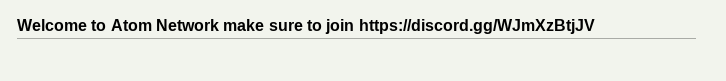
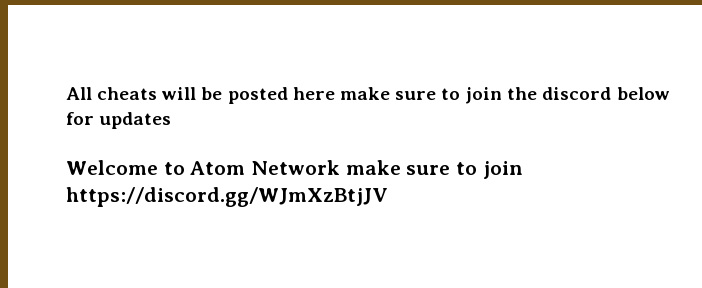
+ All cheats will be posted here make sure to join the discord below for updates

